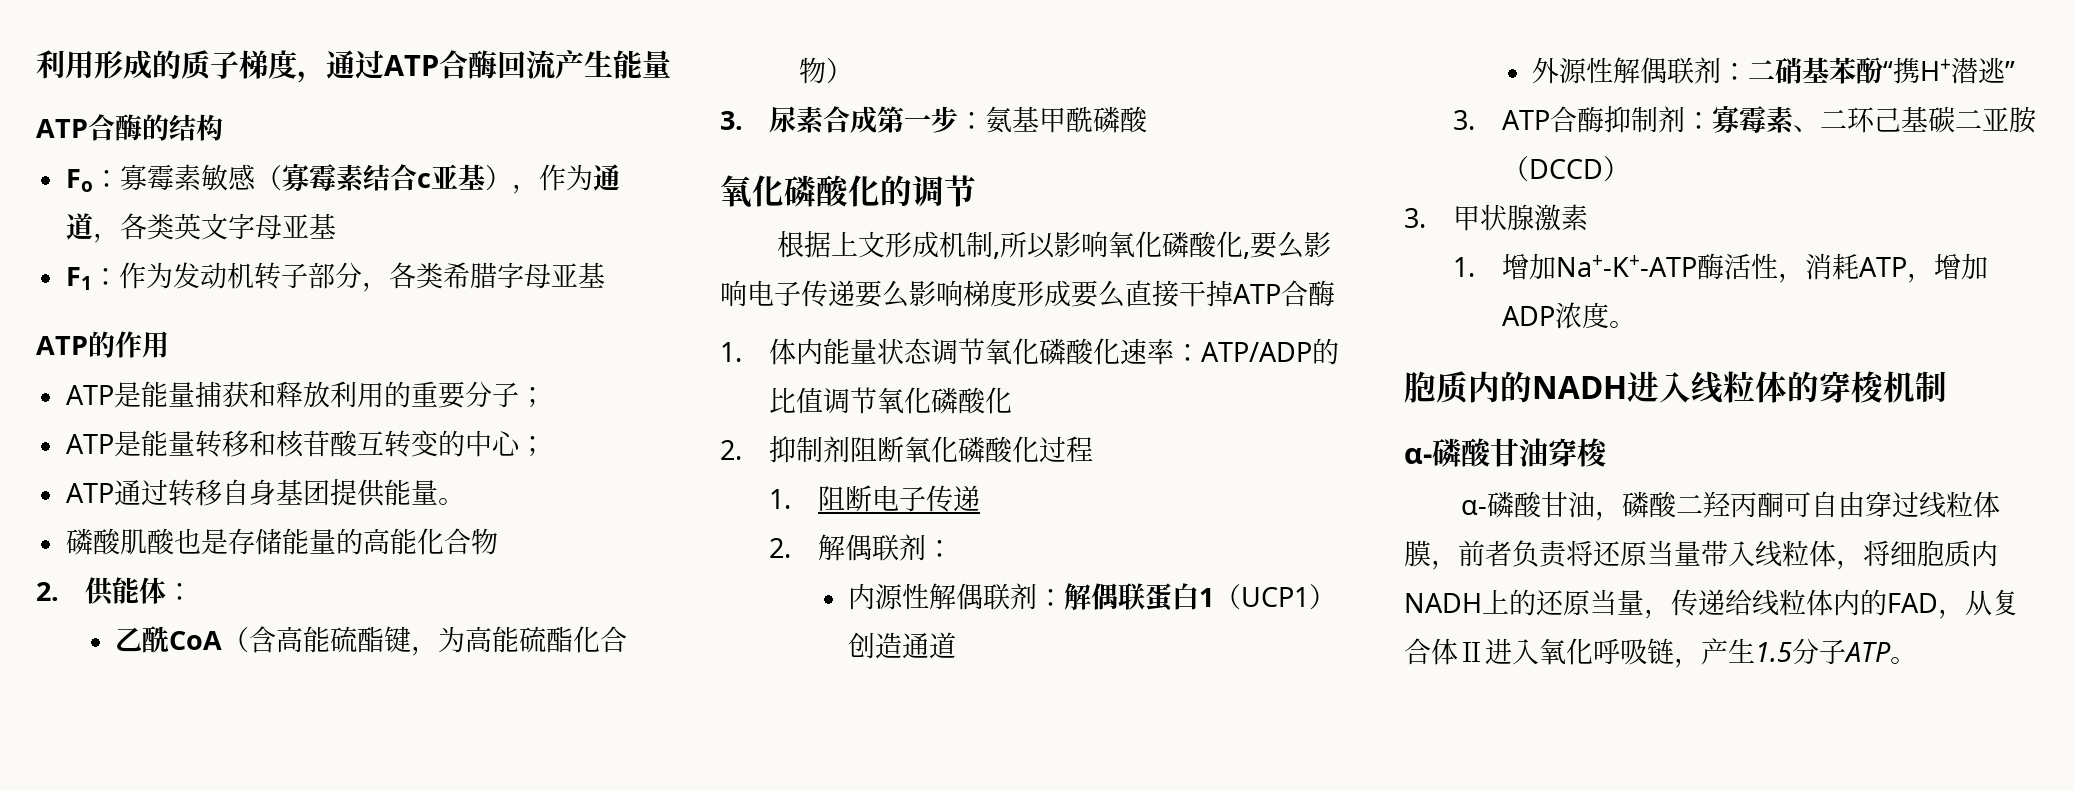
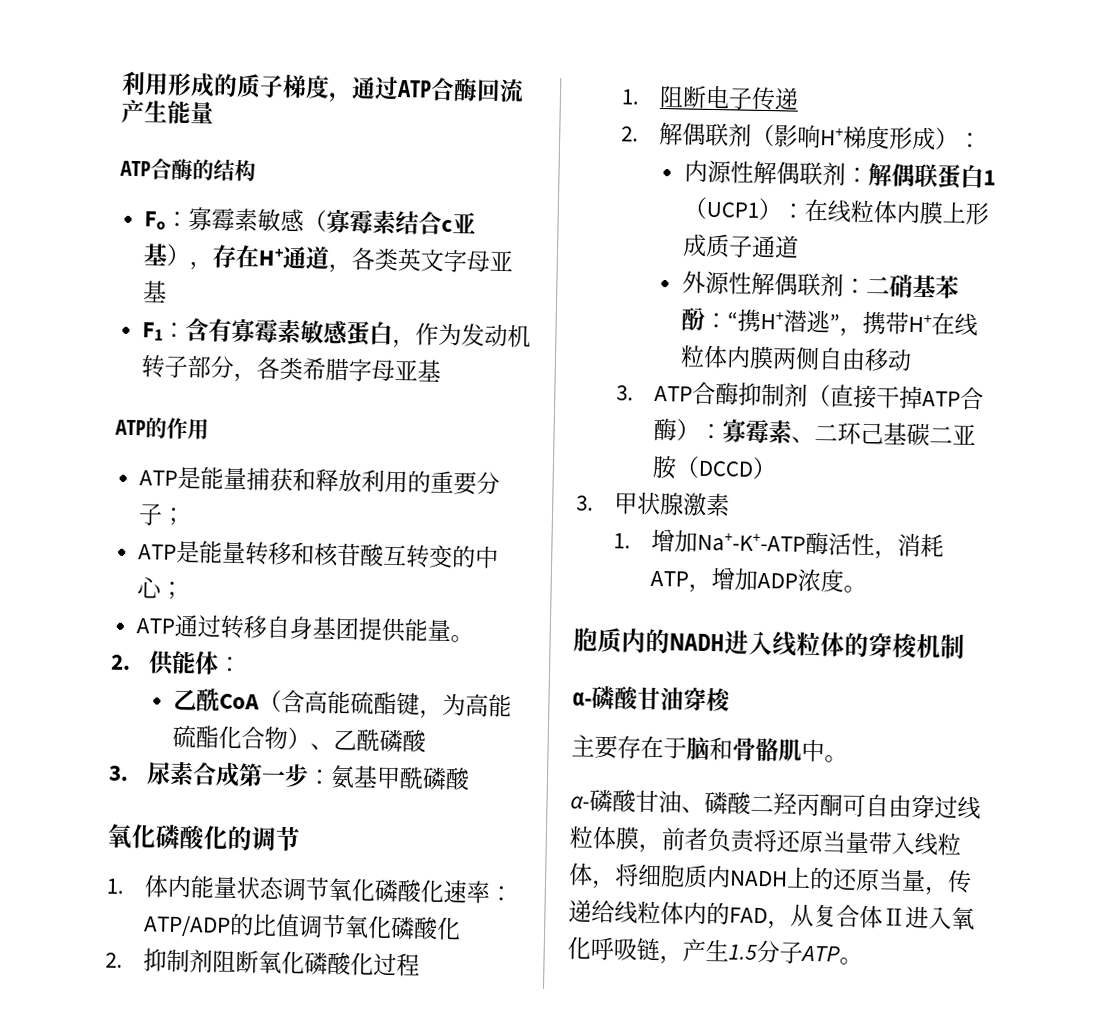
- Fo：寡霉素敏感（寡霉素结合c亚基），作为通道，各类英文字母亚基
+ Fo：寡霉素敏感（寡霉素结合c亚基），存在H+通道，各类英文字母亚基
- F1：作为发动机转子部分，各类希腊字母亚基
+ F1：含有寡霉素敏感蛋白，作为发动机转子部分，各类希腊字母亚基
- 磷酸肌酸也是存储能量的高能化合物
- 乙酰CoA（含高能硫酯键，为高能硫酯化合物）
+ 乙酰CoA（含高能硫酯键，为高能硫酯化合物）、乙酰磷酸
- 根据上文形成机制,所以影响氧化磷酸化,要么影响电子传递要么影响梯度形成要么直接干掉ATP合酶
- 2.解偶联剂：
+ 2.解偶联剂（影响H+梯度形成）：
- 内源性解偶联剂：解偶联蛋白1（UCP1）创造通道
+ 内源性解偶联剂：解偶联蛋白1（UCP1）：在线粒体内膜上形成质子通道
- 外源性解偶联剂：二硝基苯酚“携H+潜逃”
+ 外源性解偶联剂：二硝基苯酚：“携H+潜逃”，携带H+在线粒体内膜两侧自由移动
- 3. ATP合酶抑制剂：寡霉素、二环己基碳二亚胺（DCCD）
+ 3. ATP合酶抑制剂（直接干掉ATP合酶）：寡霉素、二环己基碳二亚胺（DCCD）
- α-磷酸甘油，磷酸二羟丙酮可自由穿过线粒体膜，前者负责将还原当量带入线粒体，将细胞质内NADH上的还原当量，传递给线粒体内的FAD，从复合体Ⅱ进入氧化呼吸链，产生1.5分子ATP。
+ 主要存在于脑和骨骼肌中。
+ α-磷酸甘油、磷酸二羟丙酮可自由穿过线粒体膜，前者负责将还原当量带入线粒体，将细胞质内NADH上的还原当量，传递给线粒体内的FAD，从复合体Ⅱ进入氧化呼吸链，产生1.5分子ATP。

